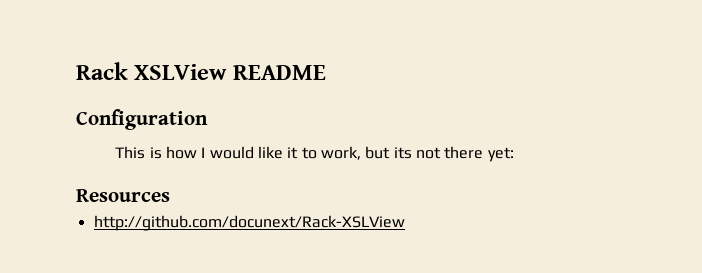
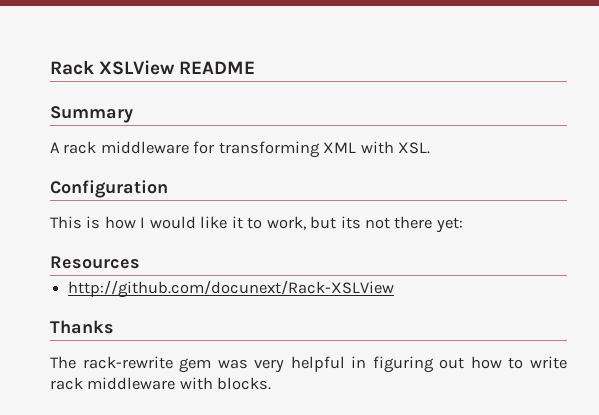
+ Summary
+ A rack middleware for transforming XML with XSL.
+ Thanks
+ The rack-rewrite gem was very helpful in figuring out how to write rack middleware with blocks.

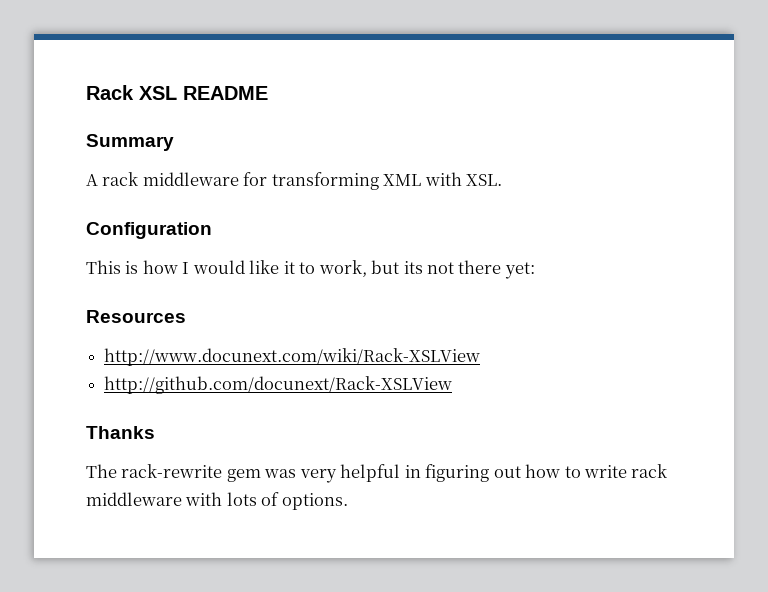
- Rack XSLView README
+ Rack XSL README
+ http://www.docunext.com/wiki/Rack-XSLView
- The rack-rewrite gem was very helpful in figuring out how to write rack middleware with blocks.
+ The rack-rewrite gem was very helpful in figuring out how to write rack middleware with lots of options.

